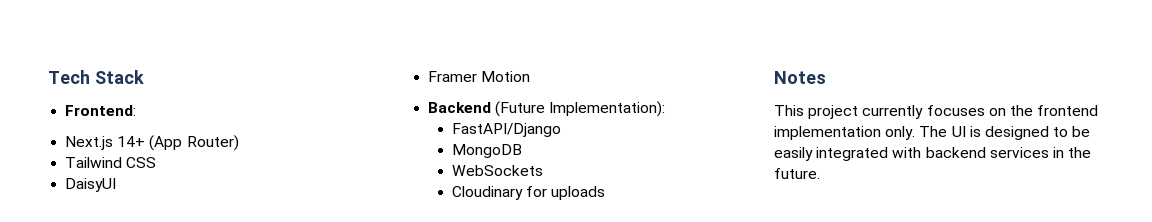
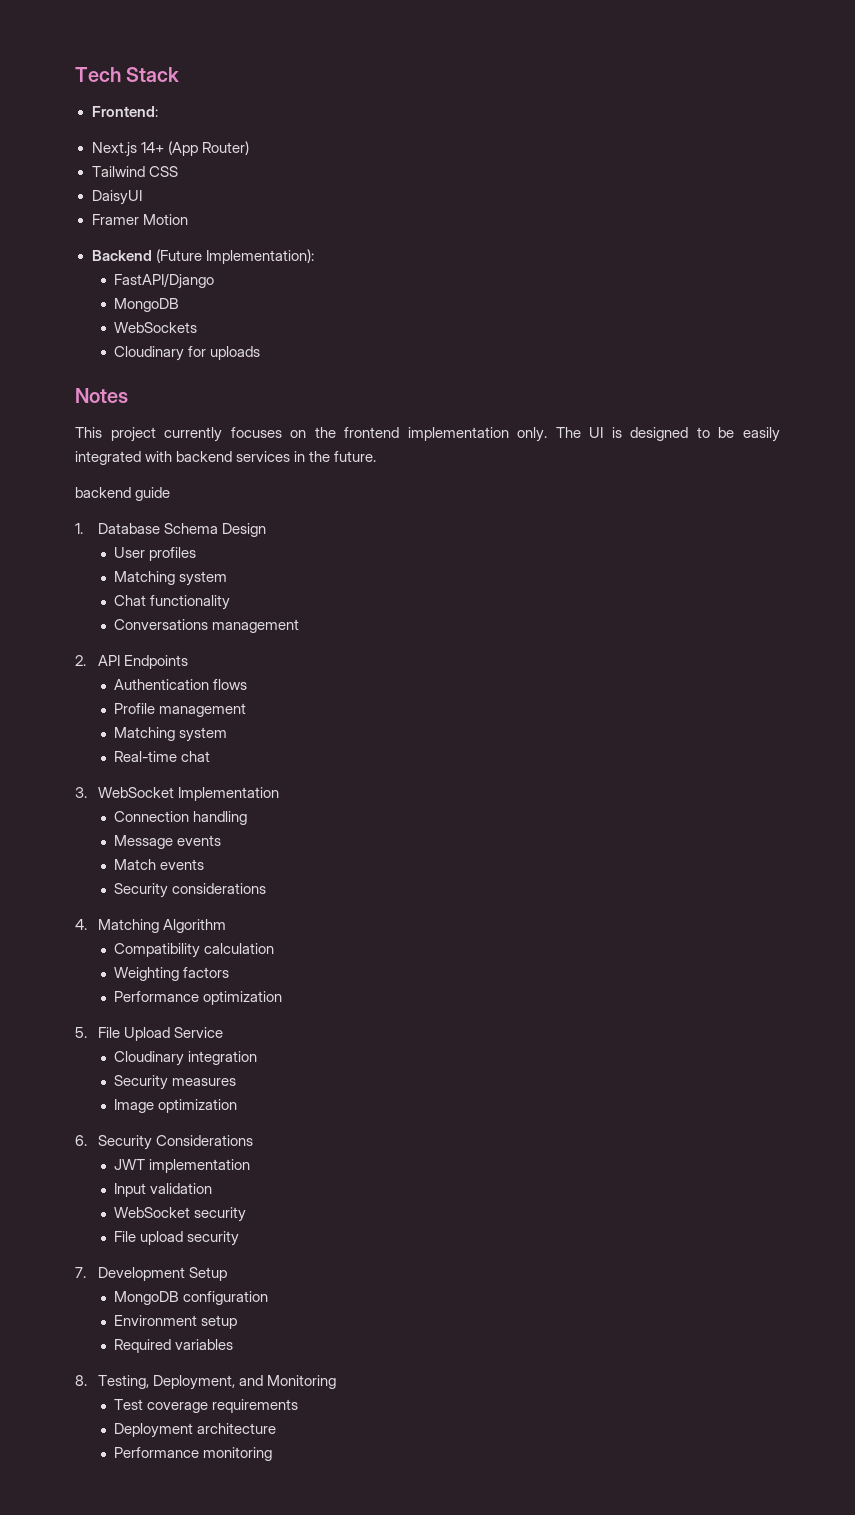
+ backend guide
+ 1. Database Schema Design
+ User profiles
+ Matching system
+ Chat functionality
+ Conversations management
+ 2. API Endpoints
+ Authentication flows
+ Profile management
+ Matching system
+ Real-time chat
+ 3. WebSocket Implementation
+ Connection handling
+ Message events
+ Match events
+ Security considerations
+ 4. Matching Algorithm
+ Compatibility calculation
+ Weighting factors
+ Performance optimization
+ 5. File Upload Service
+ Cloudinary integration
+ Security measures
+ Image optimization
+ 6. Security Considerations
+ JWT implementation
+ Input validation
+ WebSocket security
+ File upload security
+ 7. Development Setup
+ MongoDB configuration
+ Environment setup
+ Required variables
+ 8. Testing, Deployment, and Monitoring
+ Test coverage requirements
+ Deployment architecture
+ Performance monitoring

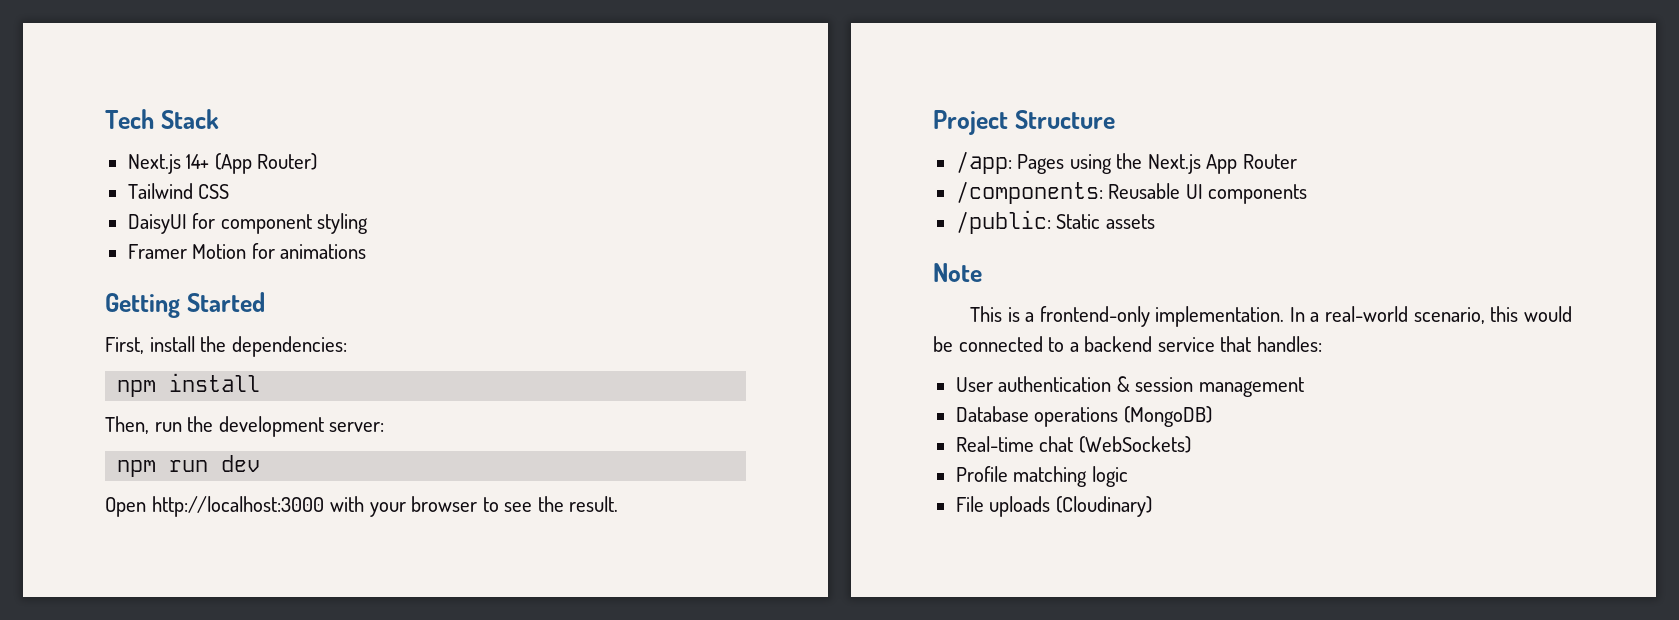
- Frontend:
- DaisyUI
+ DaisyUI for component styling
- Framer Motion
- Backend (Future Implementation):
- FastAPI/Django
- MongoDB
- WebSockets
- Cloudinary for uploads
- Notes
- This project currently focuses on the frontend implementation only. The UI is designed to be easily integrated with backend services in the future.
- backend guide
- 1. Database Schema Design
- User profiles
- Matching system
- Chat functionality
- Conversations management
- 2. API Endpoints
- Authentication flows
- Profile management
- Matching system
- Real-time chat
- 3. WebSocket Implementation
- Connection handling
- Message events
- Match events
- Security considerations
- 4. Matching Algorithm
- Compatibility calculation
- Weighting factors
- Performance optimization
- 5. File Upload Service
- Cloudinary integration
- Security measures
- Image optimization
- 6. Security Considerations
- JWT implementation
- Input validation
- WebSocket security
- File upload security
- 7. Development Setup
- MongoDB configuration
- Environment setup
- Required variables
- 8. Testing, Deployment, and Monitoring
- Test coverage requirements
- Deployment architecture
- Performance monitoring
+ Framer Motion for animations
+ Getting Started
+ First, install the dependencies:
+ npm install
+ Then, run the development server:
+ npm run dev
+ Open http://localhost:3000 with your browser to see the result.
+ Project Structure
+ /app: Pages using the Next.js App Router
+ /components: Reusable UI components
+ /public: Static assets
+ Note
+ This is a frontend-only implementation. In a real-world scenario, this would be connected to a backend service that handles:
+ User authentication & session management
+ Database operations (MongoDB)
+ Real-time chat (WebSockets)
+ Profile matching logic
+ File uploads (Cloudinary)

